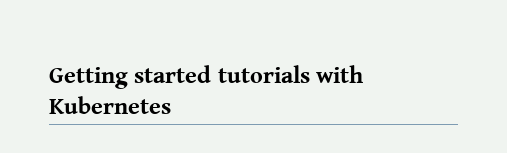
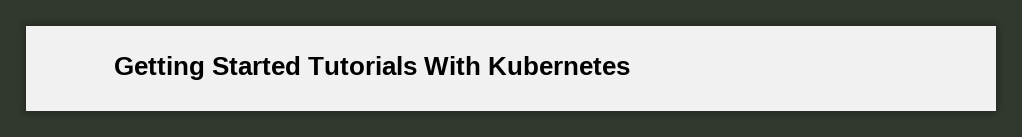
- Getting started tutorials with Kubernetes
+ Getting Started Tutorials With Kubernetes

